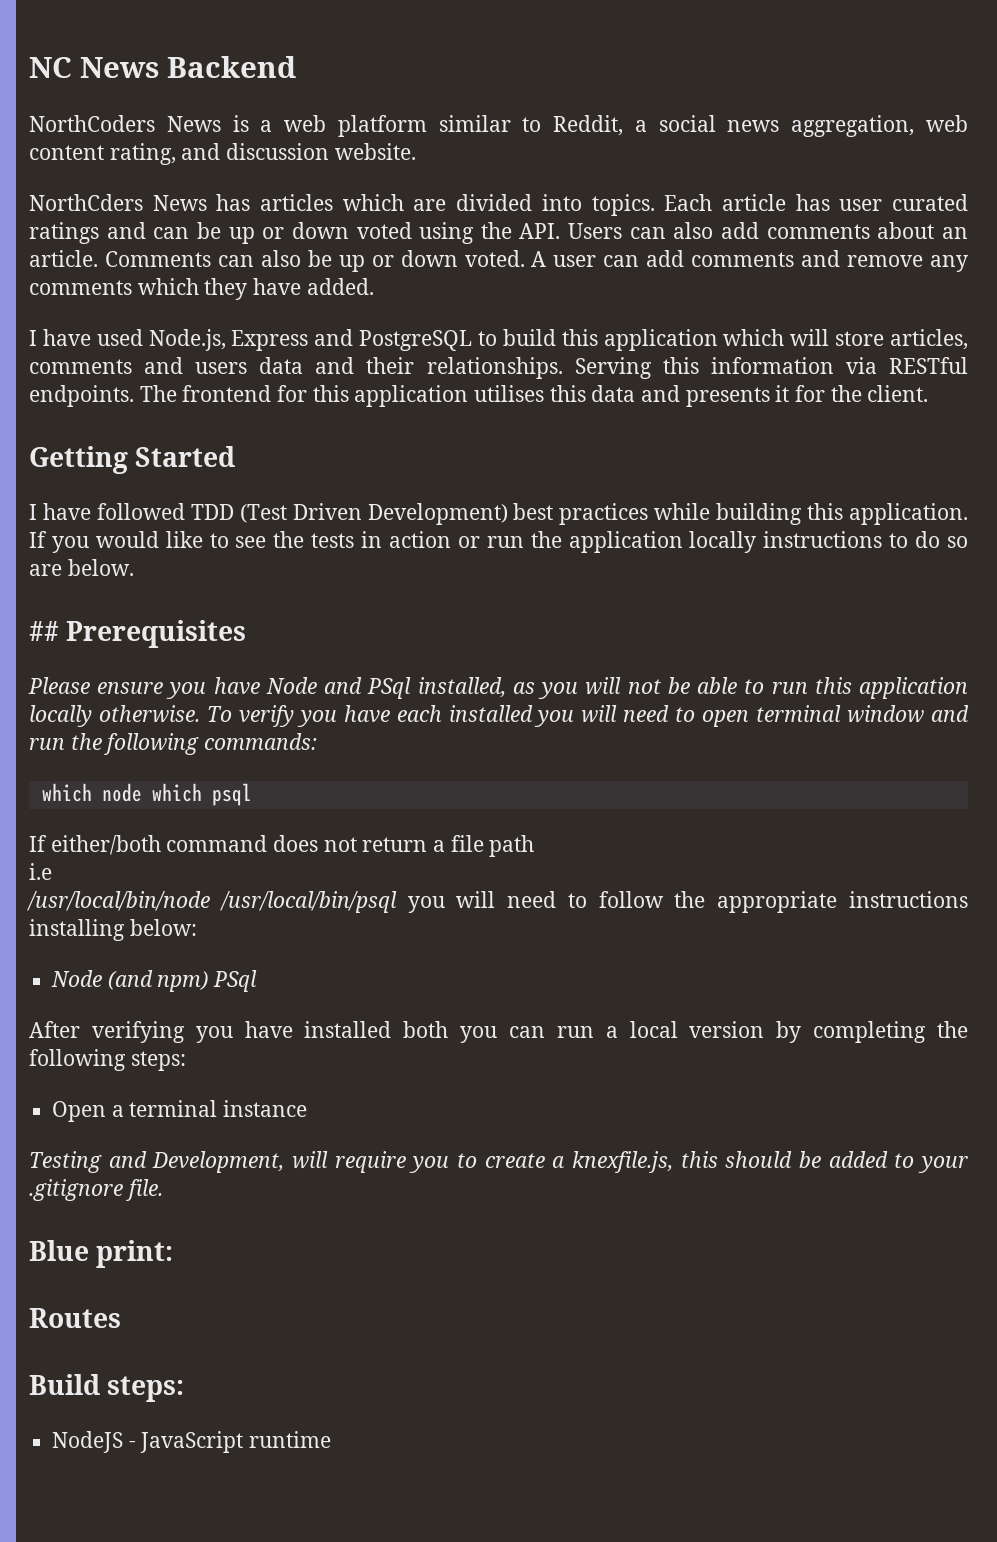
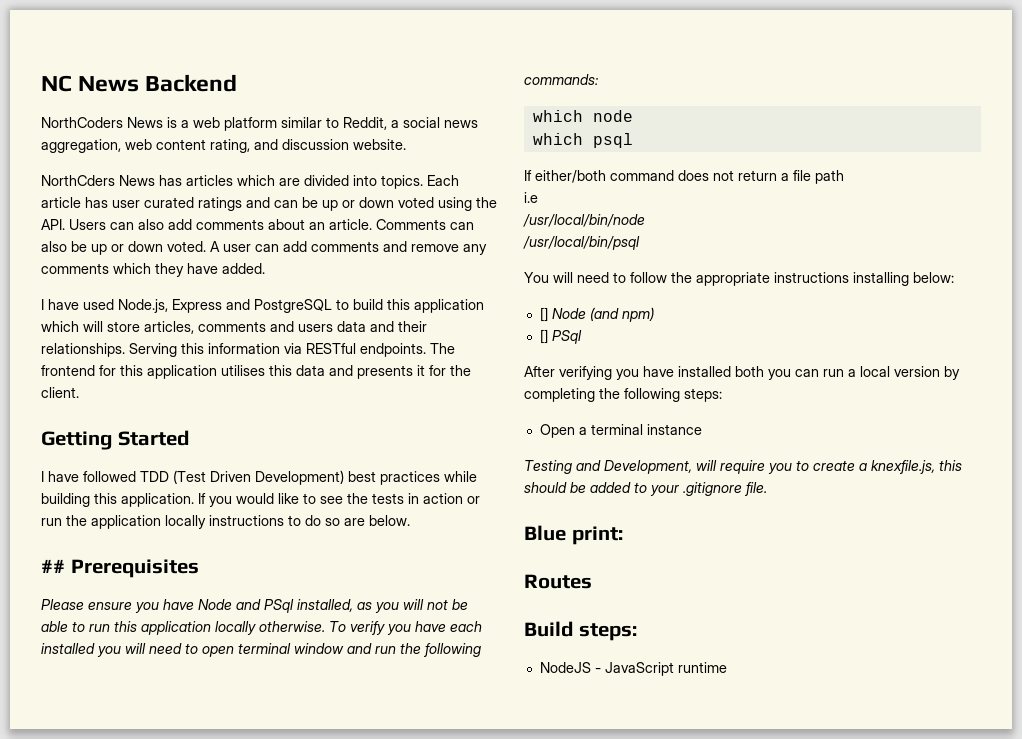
- which node which psql
+ which node
+ which psql
- /usr/local/bin/node /usr/local/bin/psql you will need to follow the appropriate instructions installing below:
+ /usr/local/bin/node
+ /usr/local/bin/psql
+ You will need to follow the appropriate instructions installing below:
- Node (and npm) PSql
+ [] Node (and npm)
+ [] PSql

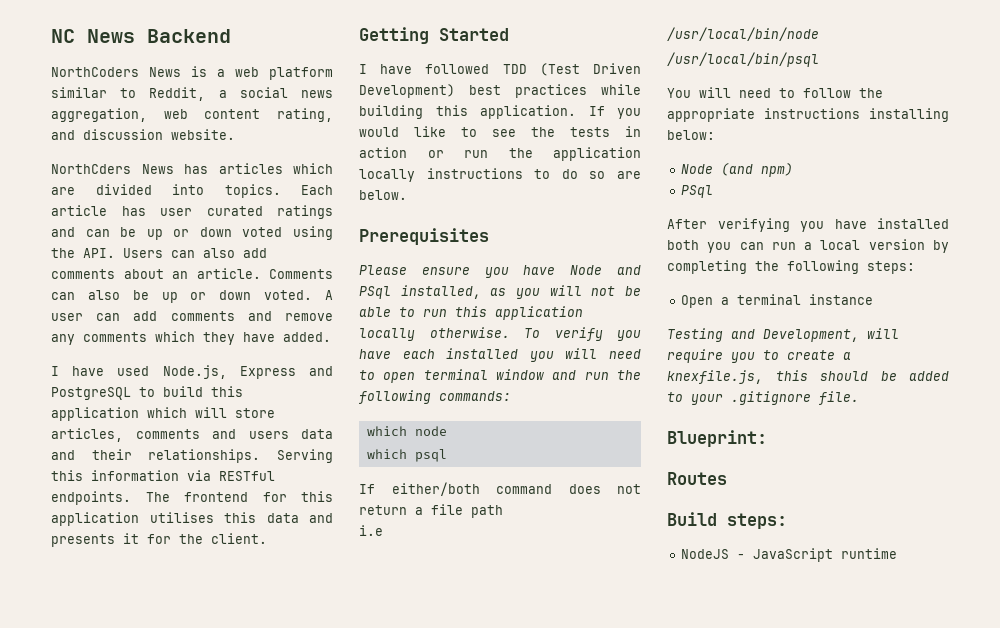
- ## Prerequisites
+ Prerequisites
- [] Node (and npm)
- [] PSql
+ Node (and npm)
+ PSql
- Blue print:
+ Blueprint:

